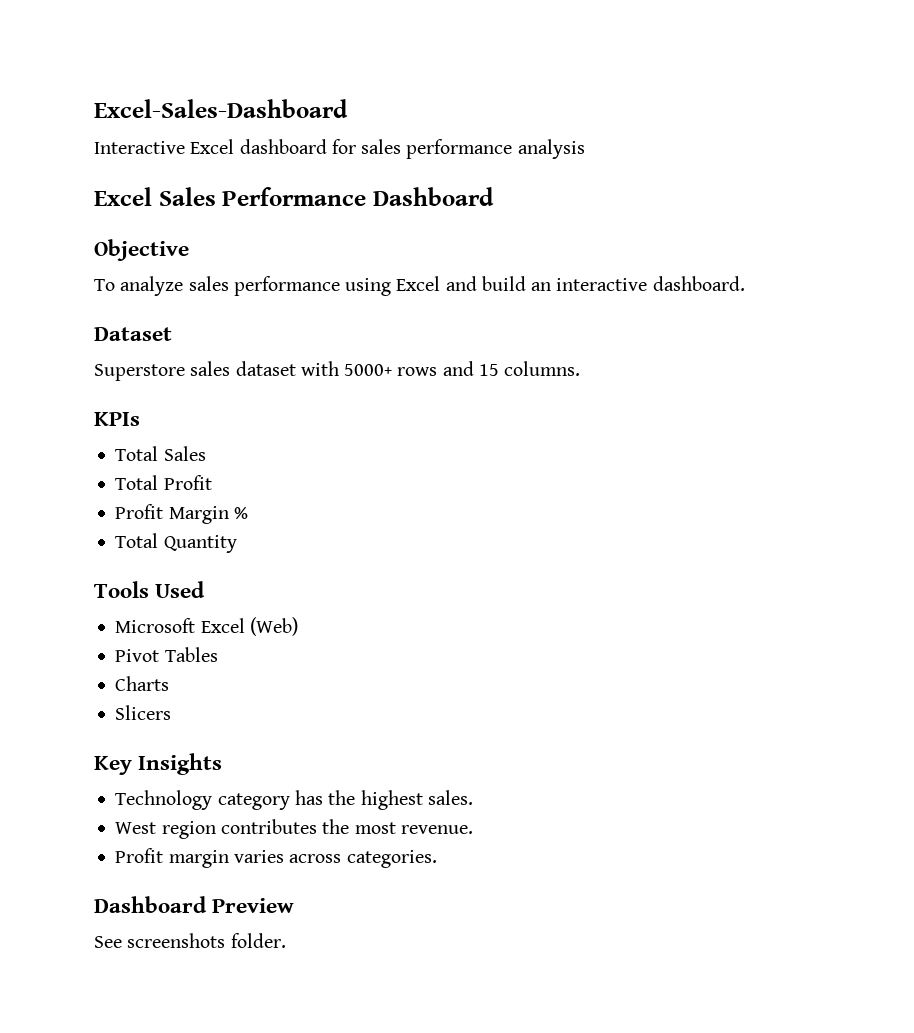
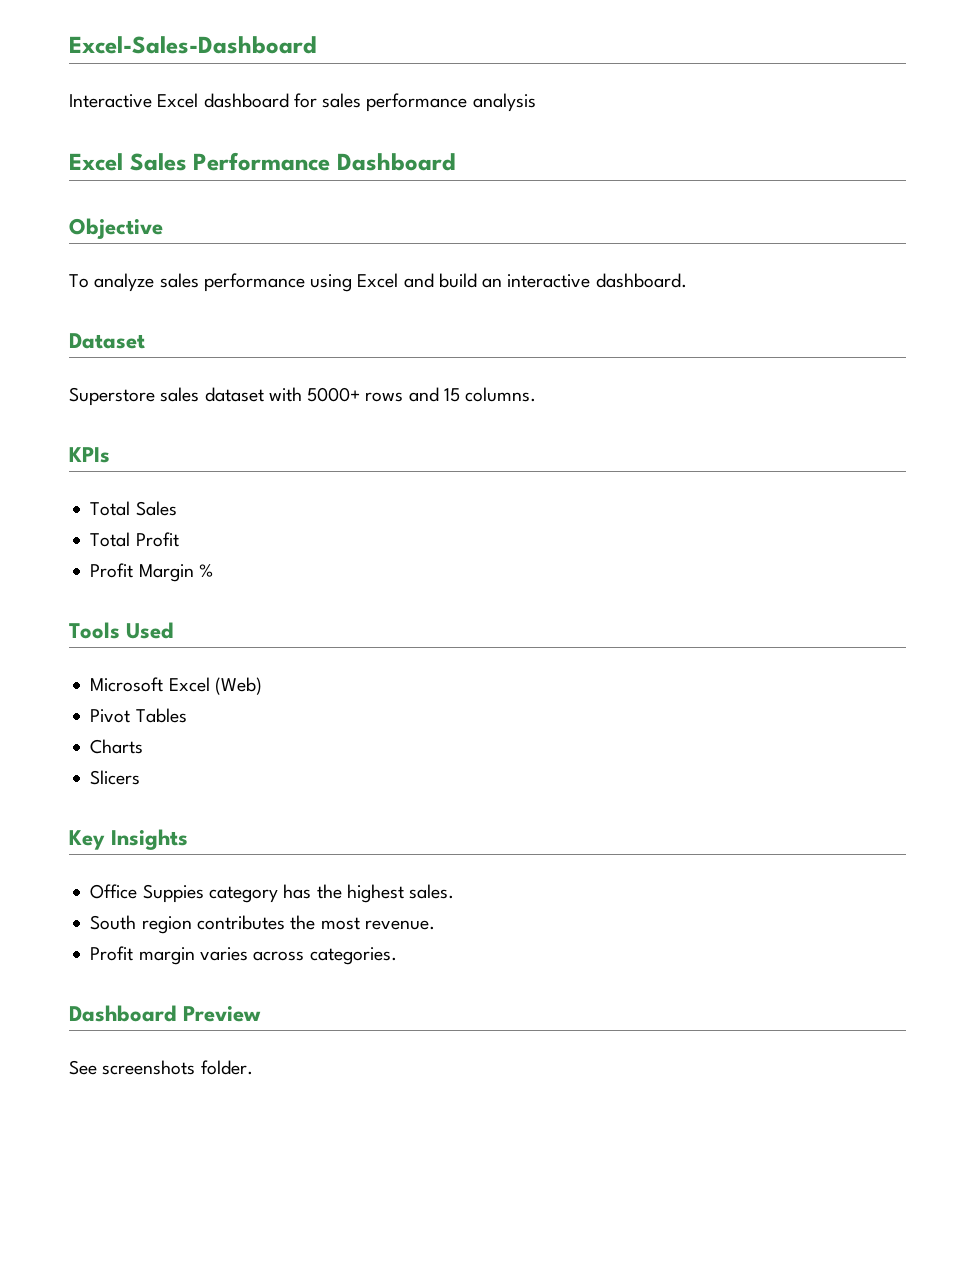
- Total Quantity
- Technology category has the highest sales.
+ Office Suppies category has the highest sales.
- West region contributes the most revenue.
+ South region contributes the most revenue.

